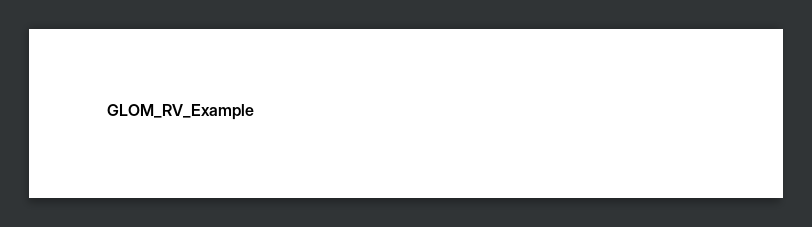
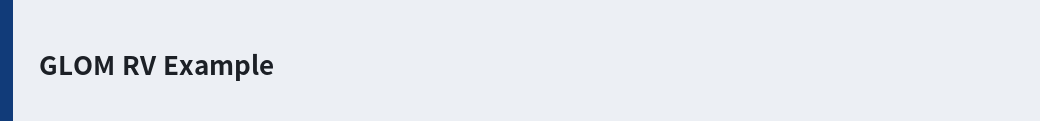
- GLOM_RV_Example
+ GLOM RV Example

